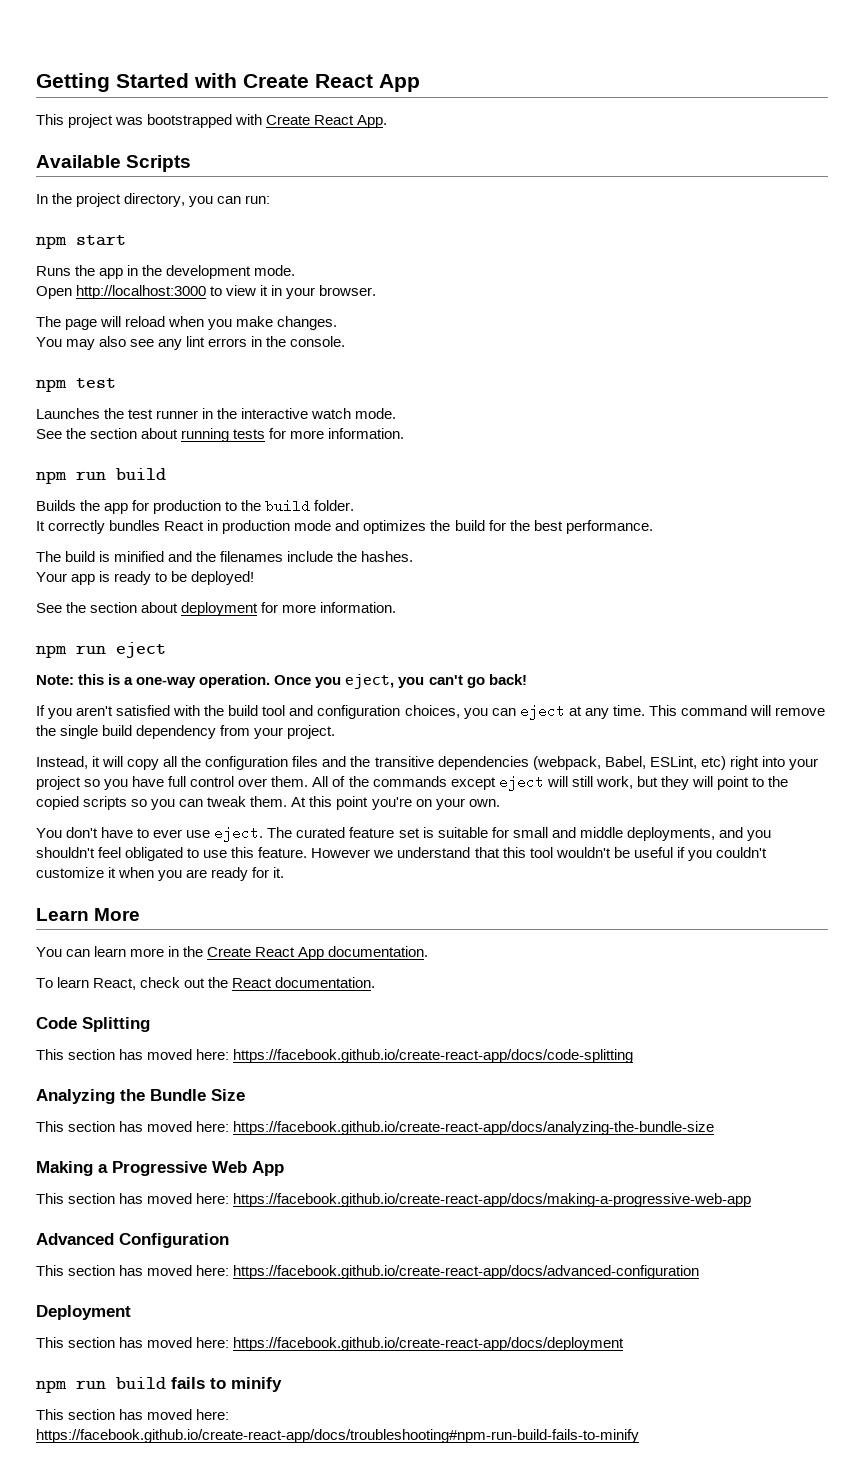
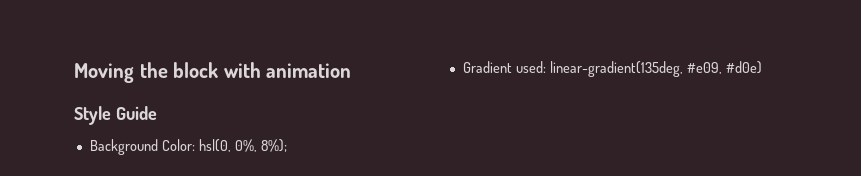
- Getting Started with Create React App
- This project was bootstrapped with Create React App.
- Available Scripts
- In the project directory, you can run:
- npm start
- Runs the app in the development mode.
- Open http://localhost:3000 to view it in your browser.
- The page will reload when you make changes.
- You may also see any lint errors in the console.
- npm test
- Launches the test runner in the interactive watch mode.
- See the section about running tests for more information.
- npm run build
- Builds the app for production to the build folder.
- It correctly bundles React in production mode and optimizes the build for the best performance.
- The build is minified and the filenames include the hashes.
- Your app is ready to be deployed!
- See the section about deployment for more information.
- npm run eject
- Note: this is a one-way operation. Once you eject, you can't go back!
- If you aren't satisfied with the build tool and configuration choices, you can eject at any time. This command will remove the single build dependency from your project.
- Instead, it will copy all the configuration files and the transitive dependencies (webpack, Babel, ESLint, etc) right into your project so you have full control over them. All of the commands except eject will still work, but they will point to the copied scripts so you can tweak them. At this point you're on your own.
- You don't have to ever use eject. The curated feature set is suitable for small and middle deployments, and you shouldn't feel obligated to use this feature. However we understand that this tool wouldn't be useful if you couldn't customize it when you are ready for it.
- Learn More
- You can learn more in the Create React App documentation.
- To learn React, check out the React documentation.
- Code Splitting
- This section has moved here: https://facebook.github.io/create-react-app/docs/code-splitting
- Analyzing the Bundle Size
- This section has moved here: https://facebook.github.io/create-react-app/docs/analyzing-the-bundle-size
- Making a Progressive Web App
- This section has moved here: https://facebook.github.io/create-react-app/docs/making-a-progressive-web-app
- Advanced Configuration
- This section has moved here: https://facebook.github.io/create-react-app/docs/advanced-configuration
- Deployment
- This section has moved here: https://facebook.github.io/create-react-app/docs/deployment
- npm run build fails to minify
- This section has moved here: https://facebook.github.io/create-react-app/docs/troubleshooting#npm-run-build-fails-to-minify
+ Moving the block with animation
+ Style Guide
+ Background Color: hsl(0, 0%, 8%);
+ Gradient used: linear-gradient(135deg, #e09, #d0e)

